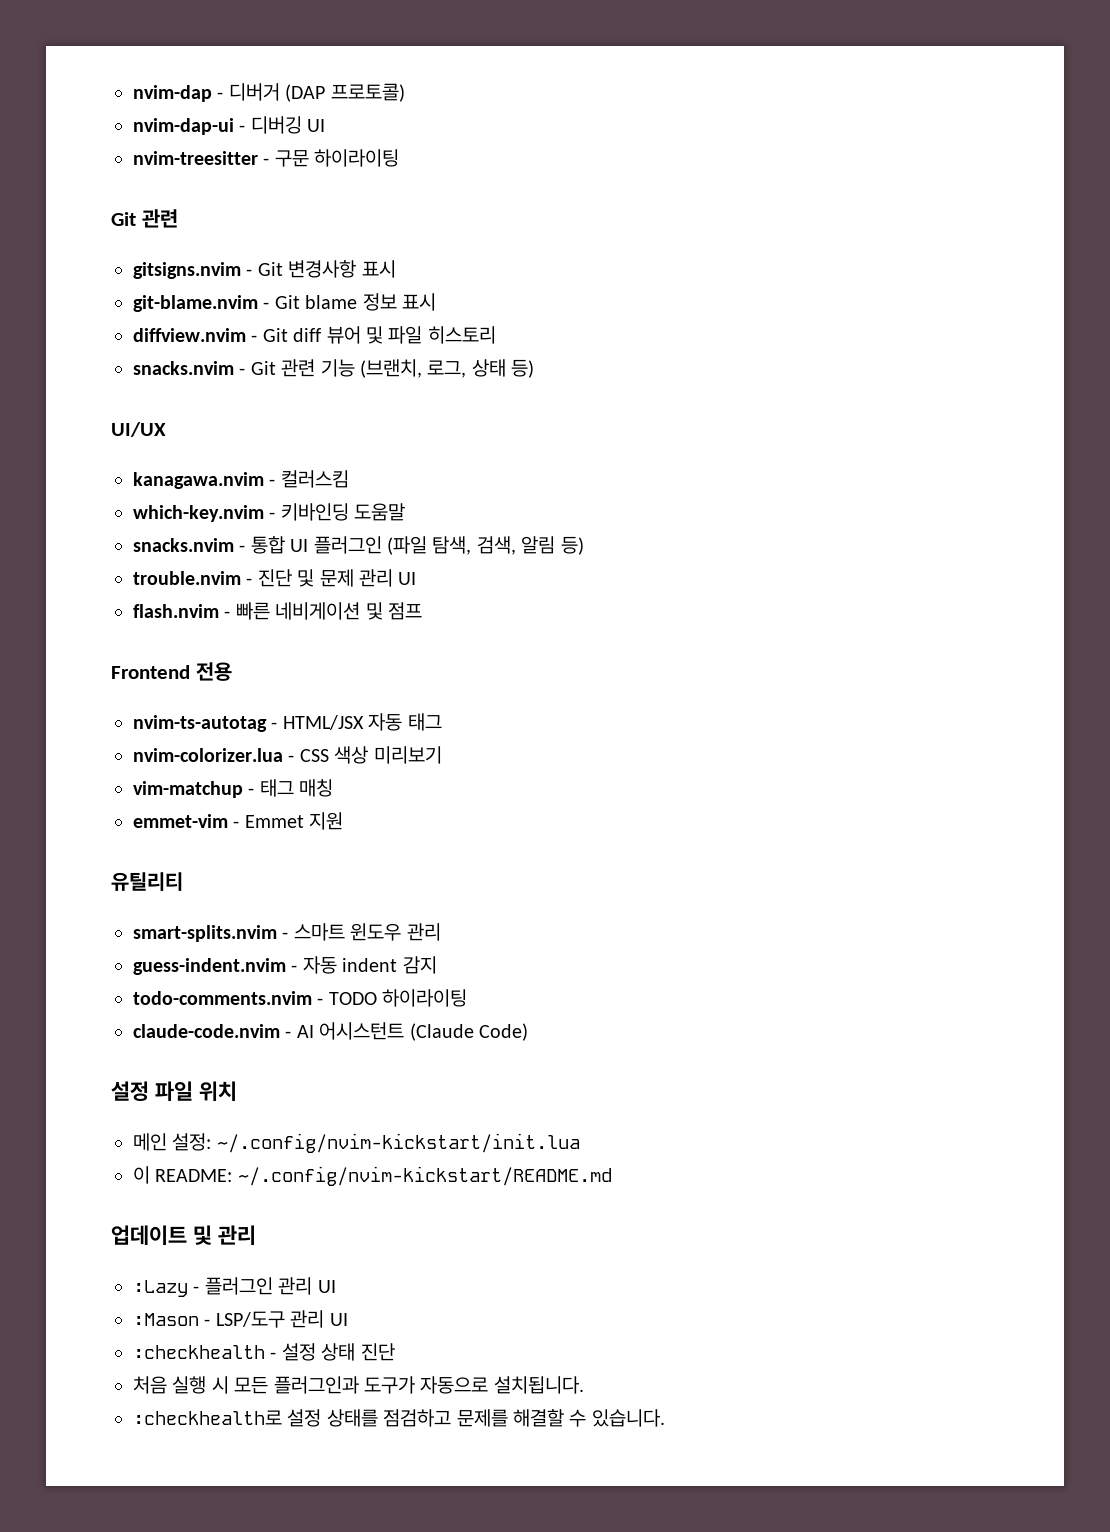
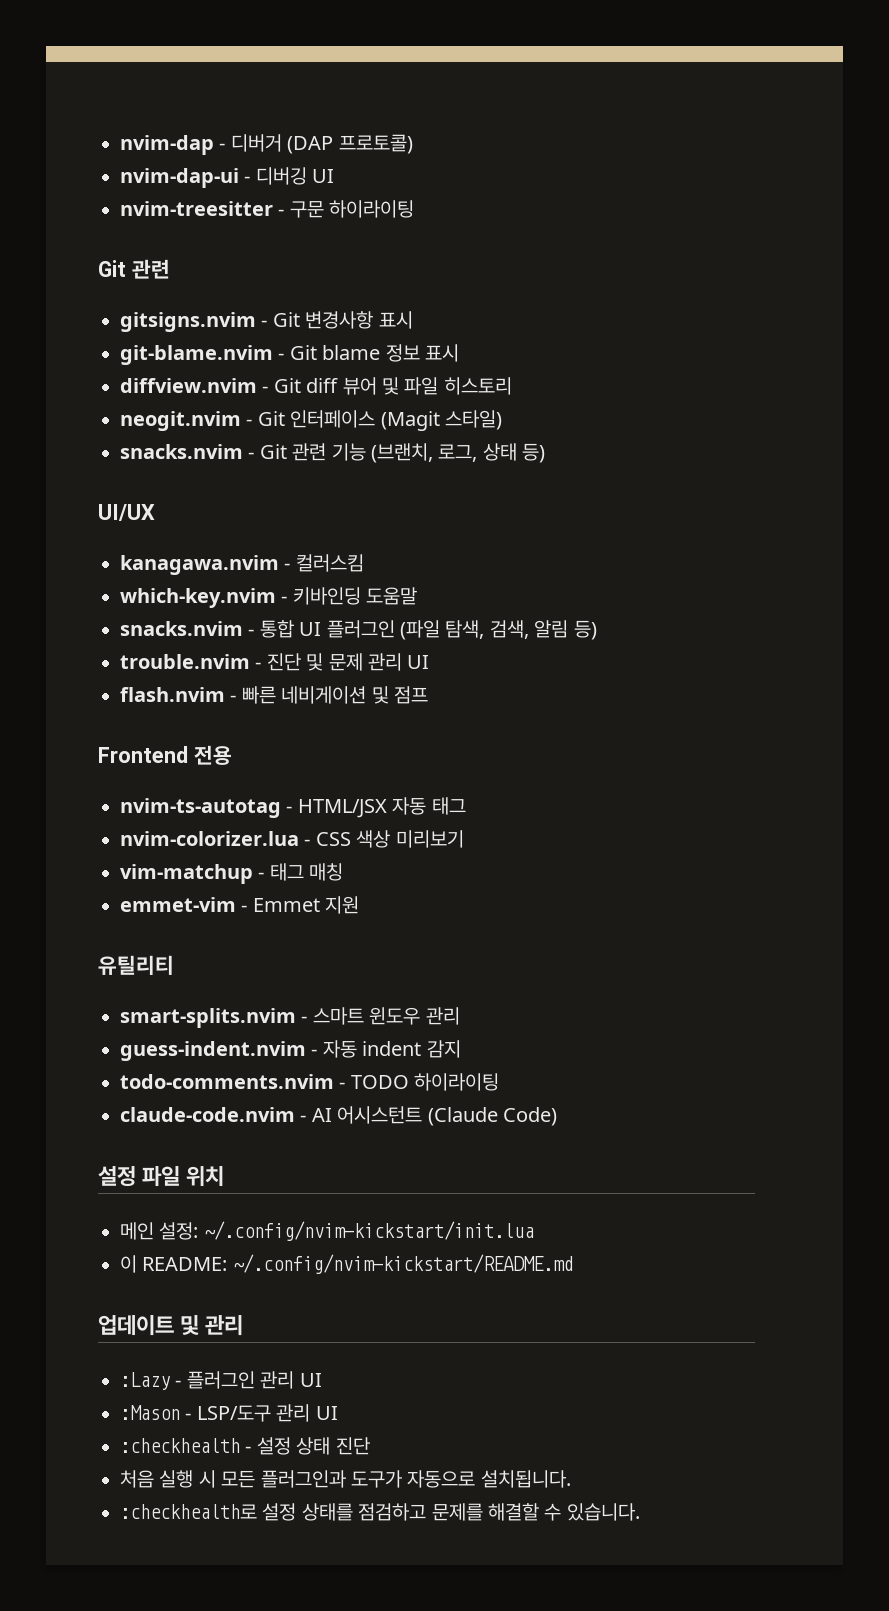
+ neogit.nvim - Git 인터페이스 (Magit 스타일)

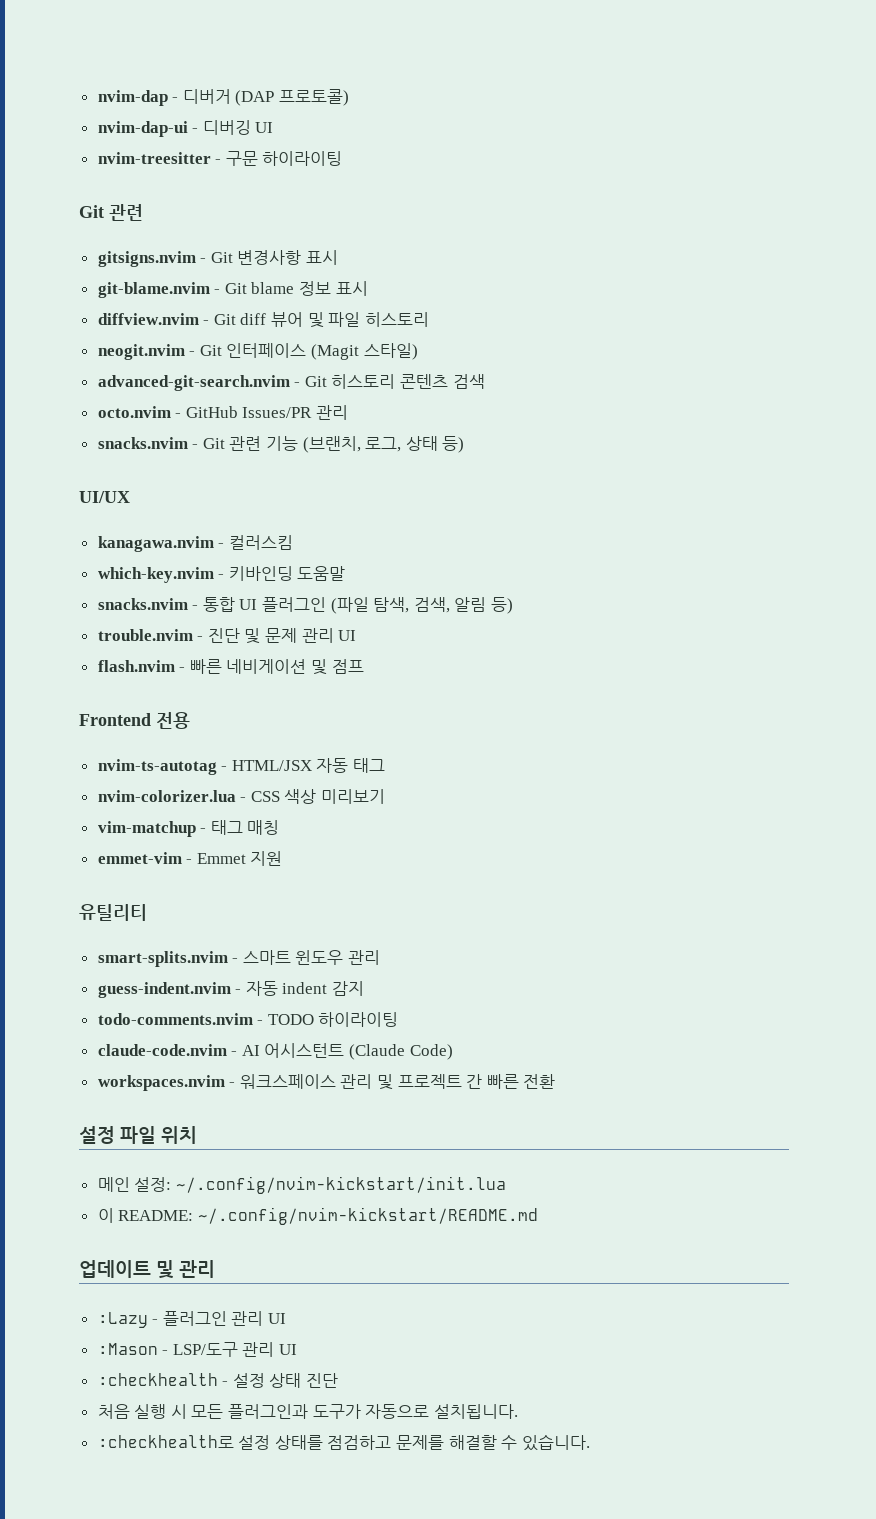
+ advanced-git-search.nvim - Git 히스토리 콘텐츠 검색
+ octo.nvim - GitHub Issues/PR 관리
+ workspaces.nvim - 워크스페이스 관리 및 프로젝트 간 빠른 전환

